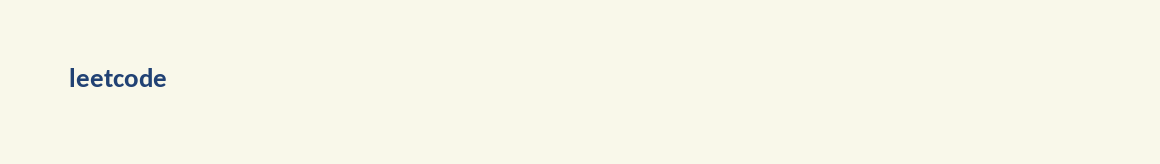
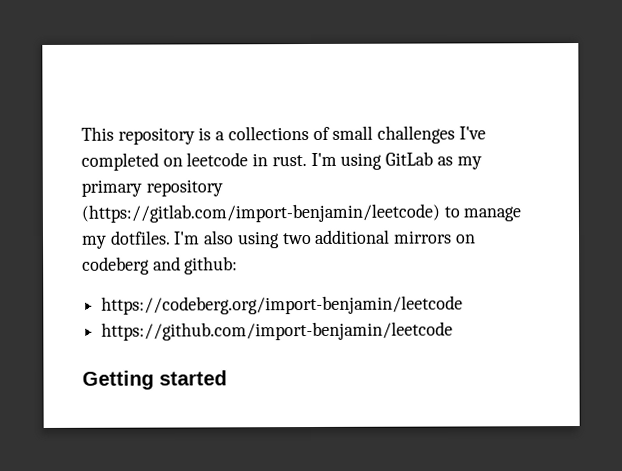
- leetcode
+ This repository is a collections of small challenges I've completed on leetcode in rust. I'm using GitLab as my primary repository (https://gitlab.com/import-benjamin/leetcode) to manage my dotfiles. I'm also using two additional mirrors on codeberg and github:
+ https://codeberg.org/import-benjamin/leetcode
+ https://github.com/import-benjamin/leetcode
+ Getting started

